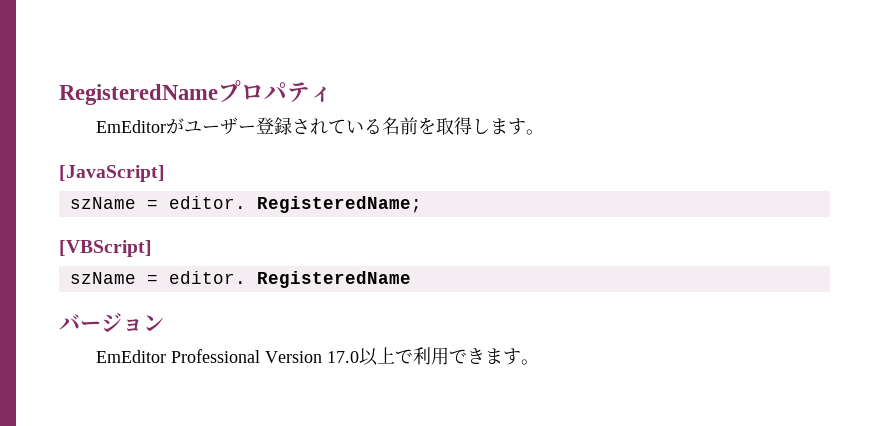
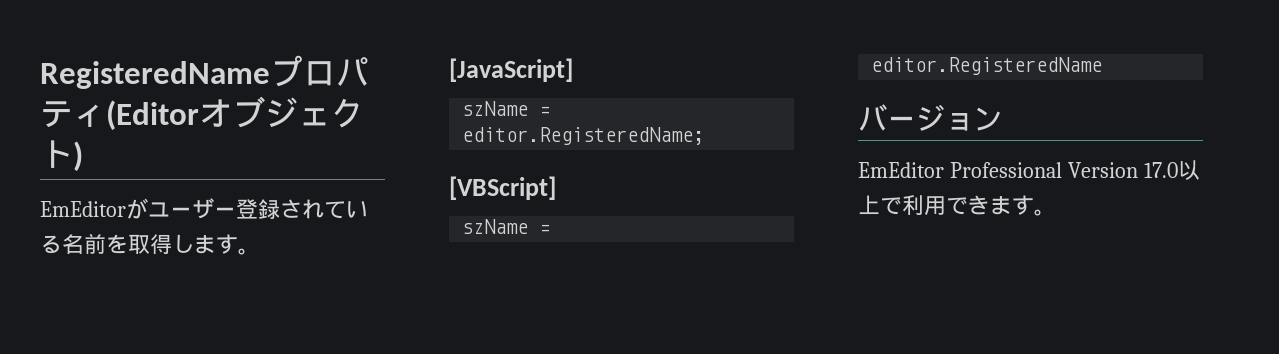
- RegisteredNameプロパティ
+ RegisteredNameプロパティ(Editorオブジェクト)
- szName = editor. RegisteredName;
+ szName = editor.RegisteredName;
- szName = editor. RegisteredName
+ szName = editor.RegisteredName

